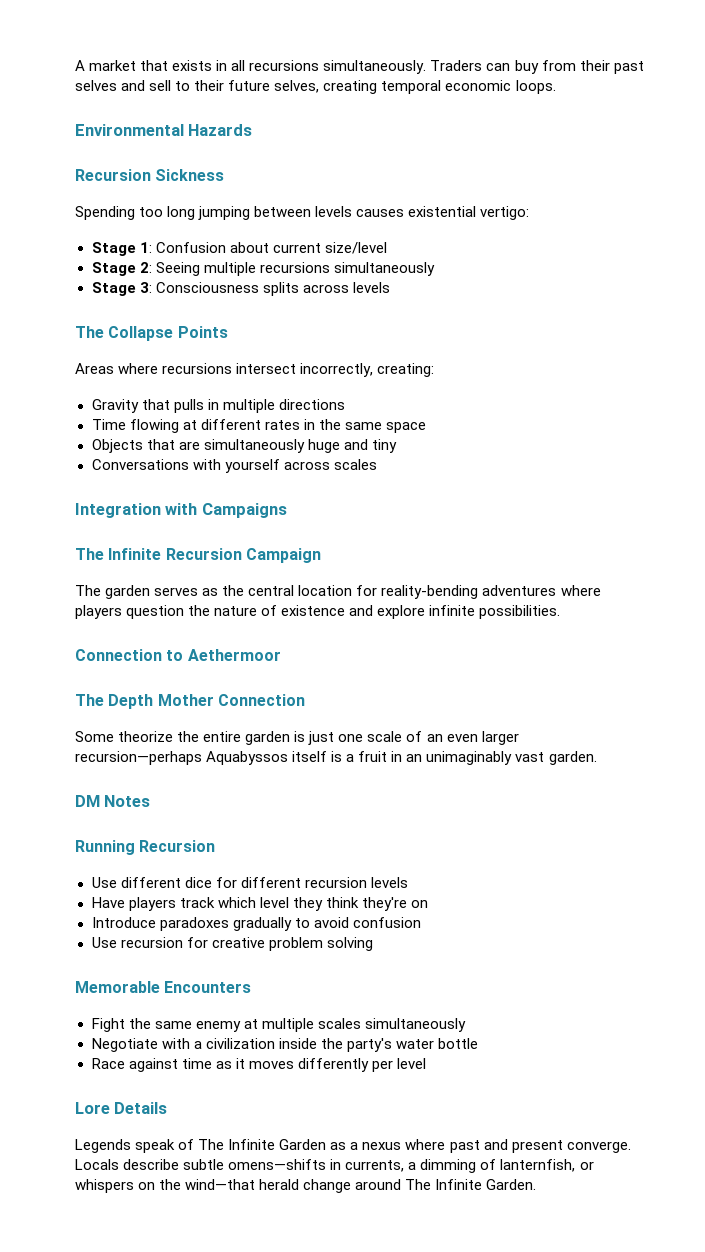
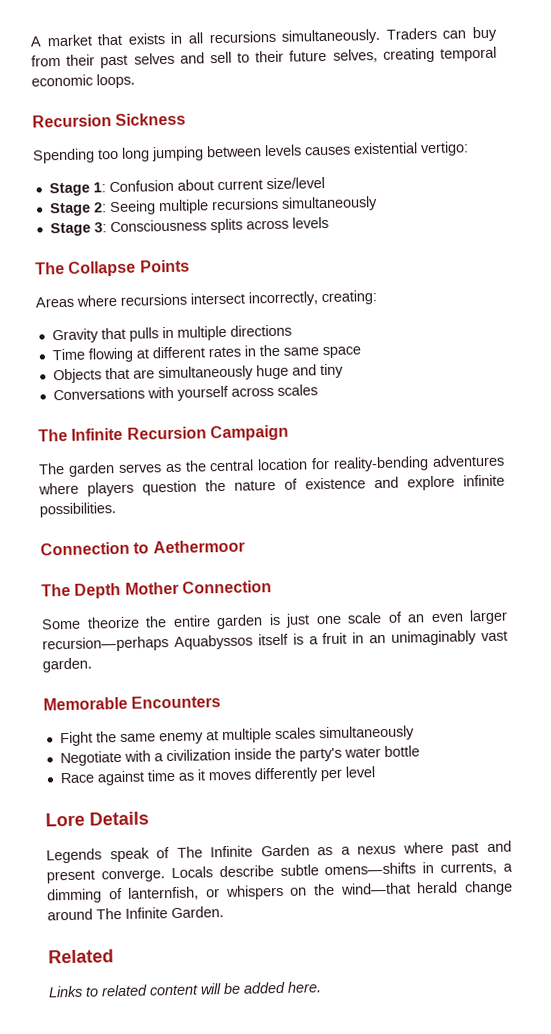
- Environmental Hazards
- Integration with Campaigns
- DM Notes
- Running Recursion
- Use different dice for different recursion levels
- Have players track which level they think they're on
- Introduce paradoxes gradually to avoid confusion
- Use recursion for creative problem solving
+ Related
+ Links to related content will be added here.

